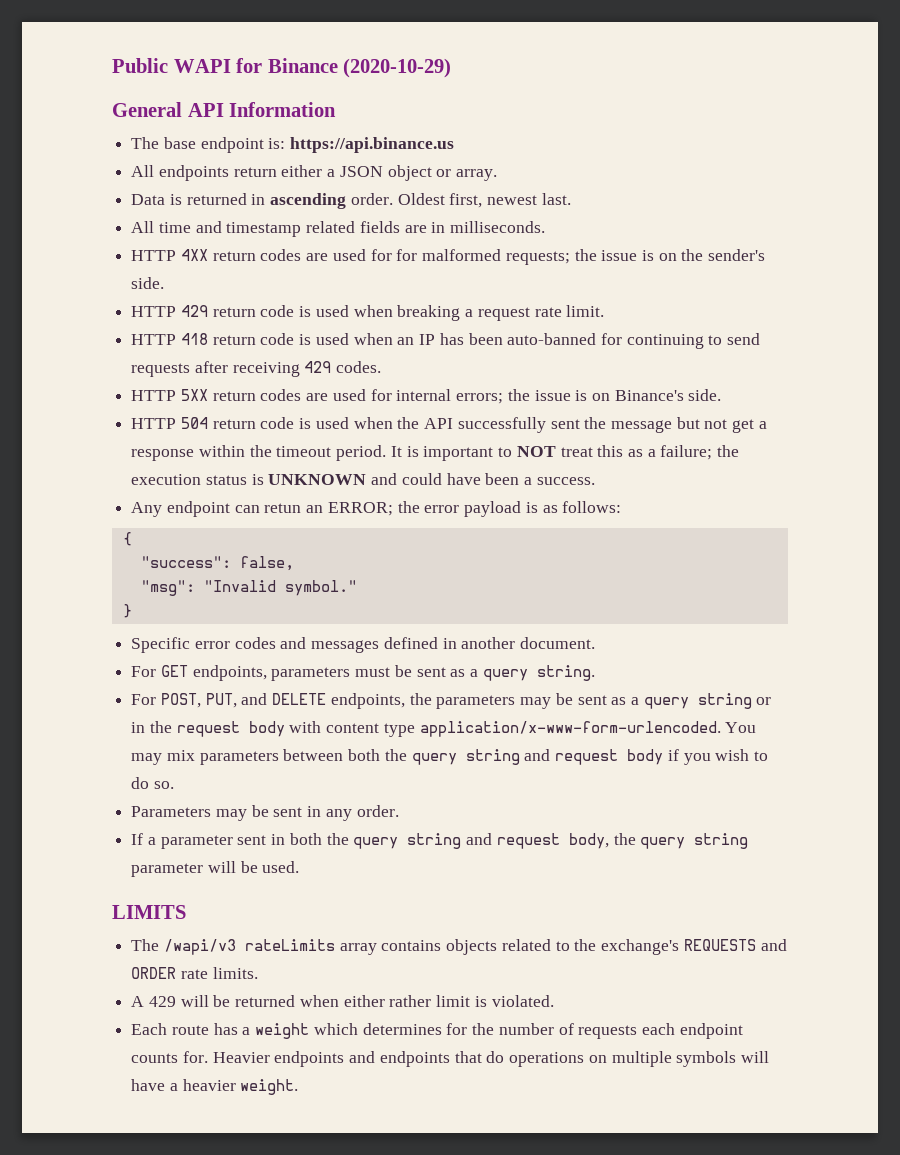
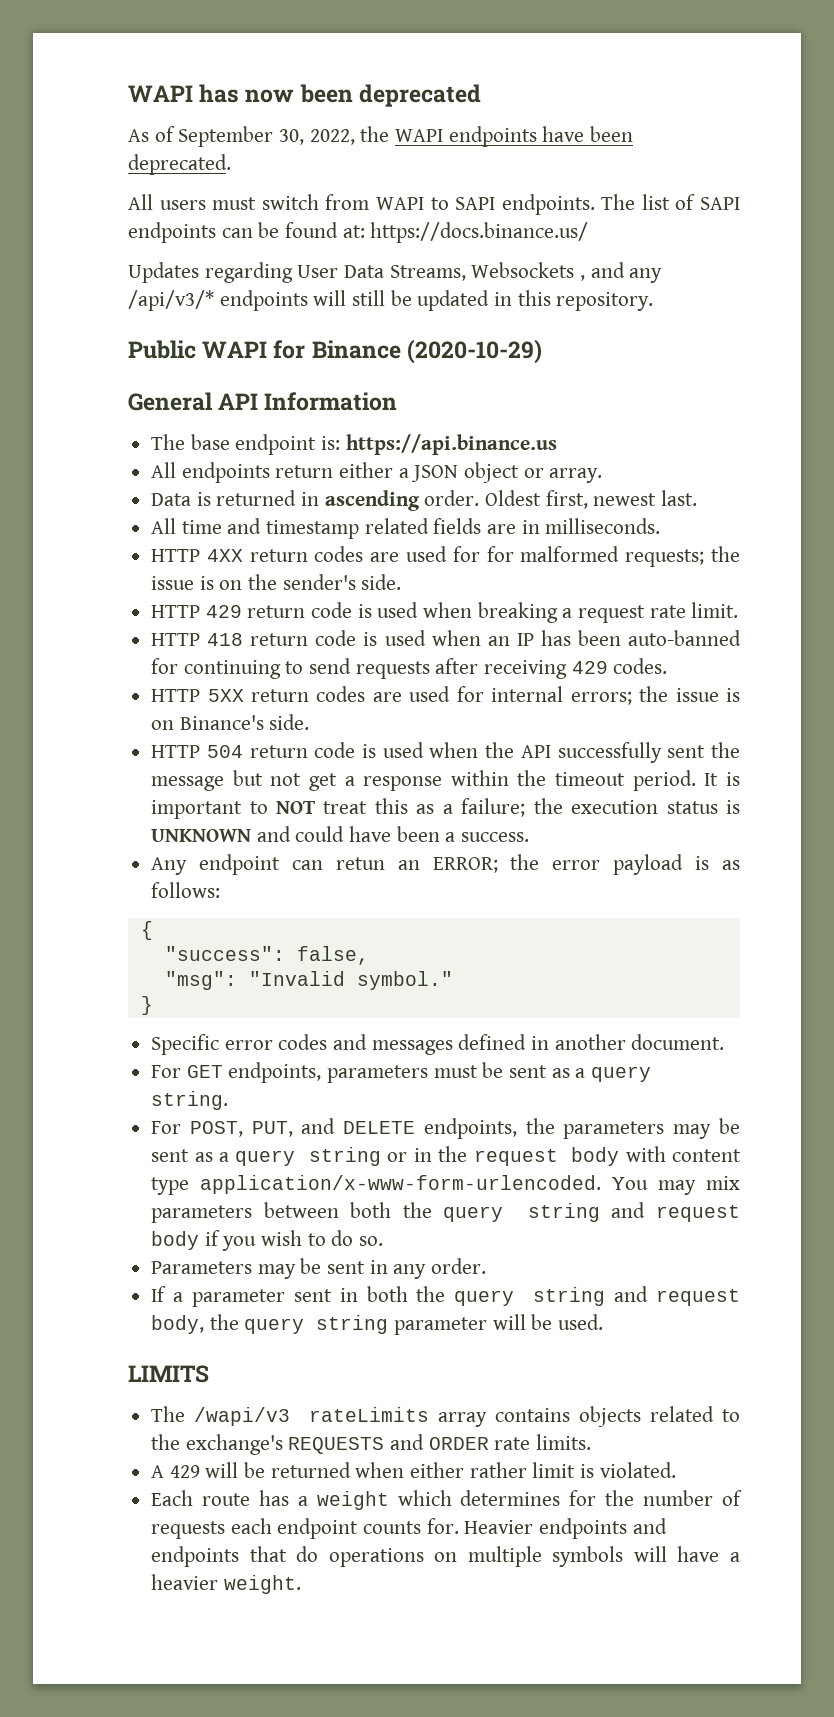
+ WAPI has now been deprecated
+ As of September 30, 2022, the WAPI endpoints have been deprecated.
+ All users must switch from WAPI to SAPI endpoints. The list of SAPI endpoints can be found at: https://docs.binance.us/
+ Updates regarding User Data Streams, Websockets , and any /api/v3/* endpoints will still be updated in this repository.

